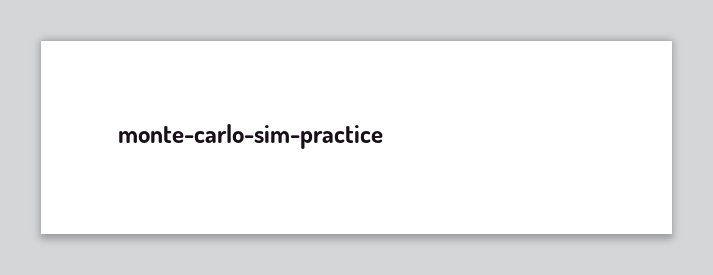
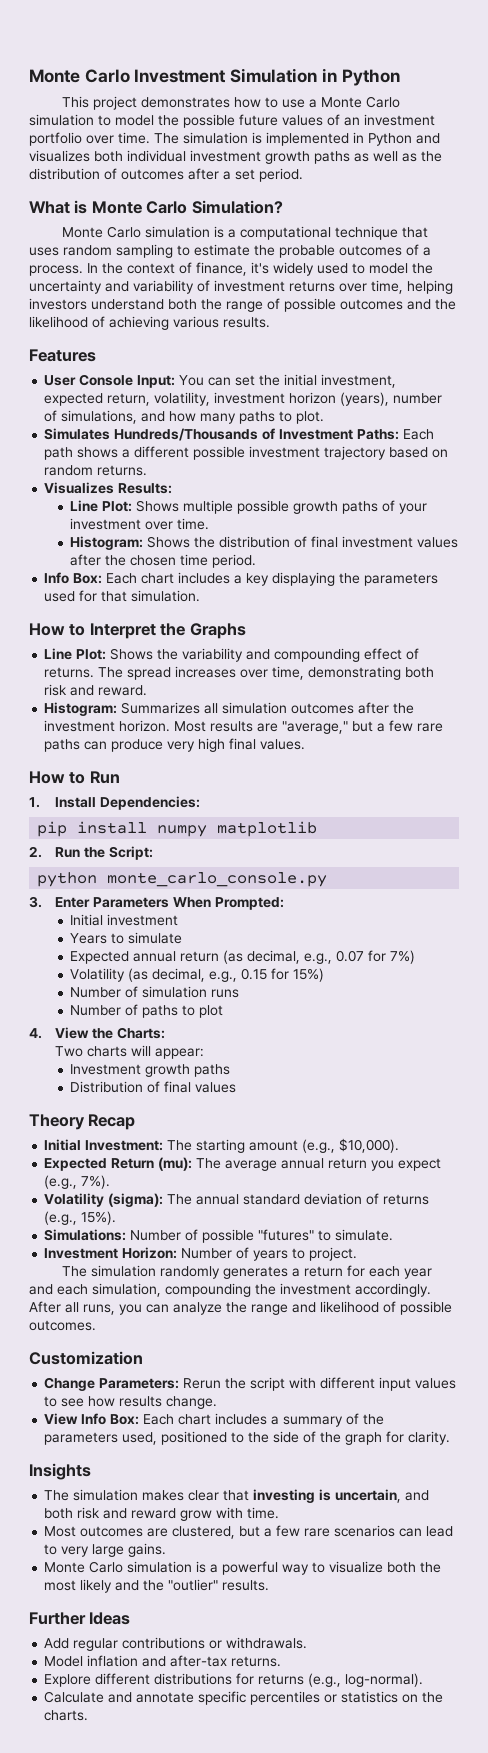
- monte-carlo-sim-practice
+ Monte Carlo Investment Simulation in Python
+ This project demonstrates how to use a Monte Carlo simulation to model the possible future values of an investment portfolio over time. The simulation is implemented in Python and visualizes both individual investment growth paths as well as the distribution of outcomes after a set period.
+ What is Monte Carlo Simulation?
+ Monte Carlo simulation is a computational technique that uses random sampling to estimate the probable outcomes of a process. In the context of finance, it's widely used to model the uncertainty and variability of investment returns over time, helping investors understand both the range of possible outcomes and the likelihood of achieving various results.
+ Features
+ User Console Input: You can set the initial investment, expected return, volatility, investment horizon (years), number of simulations, and how many paths to plot.
+ Simulates Hundreds/Thousands of Investment Paths: Each path shows a different possible investment trajectory based on random returns.
+ Visualizes Results:
+ Line Plot: Shows multiple possible growth paths of your investment over time.
+ Histogram: Shows the distribution of final investment values after the chosen time period.
+ Info Box: Each chart includes a key displaying the parameters used for that simulation.
+ How to Interpret the Graphs
+ Line Plot: Shows the variability and compounding effect of returns. The spread increases over time, demonstrating both risk and reward.
+ Histogram: Summarizes all simulation outcomes after the investment horizon. Most results are "average," but a few rare paths can produce very high final values.
+ How to Run
+ 1. Install Dependencies:
+ pip install numpy matplotlib
+ 2. Run the Script:
+ python monte_carlo_console.py
+ 3. Enter Parameters When Prompted:
+ Initial investment
+ Years to simulate
+ Expected annual return (as decimal, e.g., 0.07 for 7%)
+ Volatility (as decimal, e.g., 0.15 for 15%)
+ Number of simulation runs
+ Number of paths to plot
+ 4. View the Charts:
+ Two charts will appear:
+ Investment growth paths
+ Distribution of final values
+ Theory Recap
+ Initial Investment: The starting amount (e.g., $10,000).
+ Expected Return (mu): The average annual return you expect (e.g., 7%).
+ Volatility (sigma): The annual standard deviation of returns (e.g., 15%).
+ Simulations: Number of possible "futures" to simulate.
+ Investment Horizon: Number of years to project.
+ The simulation randomly generates a return for each year and each simulation, compounding the investment accordingly. After all runs, you can analyze the range and likelihood of possible outcomes.
+ Customization
+ Change Parameters: Rerun the script with different input values to see how results change.
+ View Info Box: Each chart includes a summary of the parameters used, positioned to the side of the graph for clarity.
+ Insights
+ The simulation makes clear that investing is uncertain, and both risk and reward grow with time.
+ Most outcomes are clustered, but a few rare scenarios can lead to very large gains.
+ Monte Carlo simulation is a powerful way to visualize both the most likely and the "outlier" results.
+ Further Ideas
+ Add regular contributions or withdrawals.
+ Model inflation and after-tax returns.
+ Explore different distributions for returns (e.g., log-normal).
+ Calculate and annotate specific percentiles or statistics on the charts.

